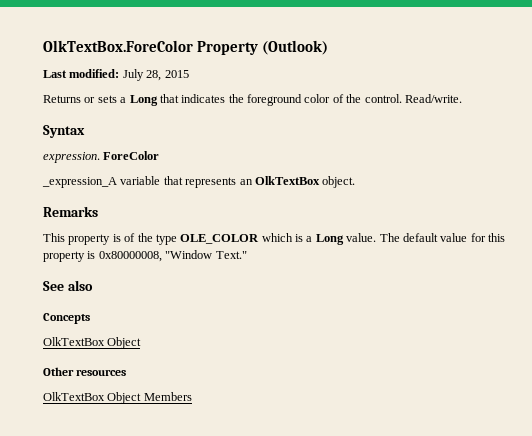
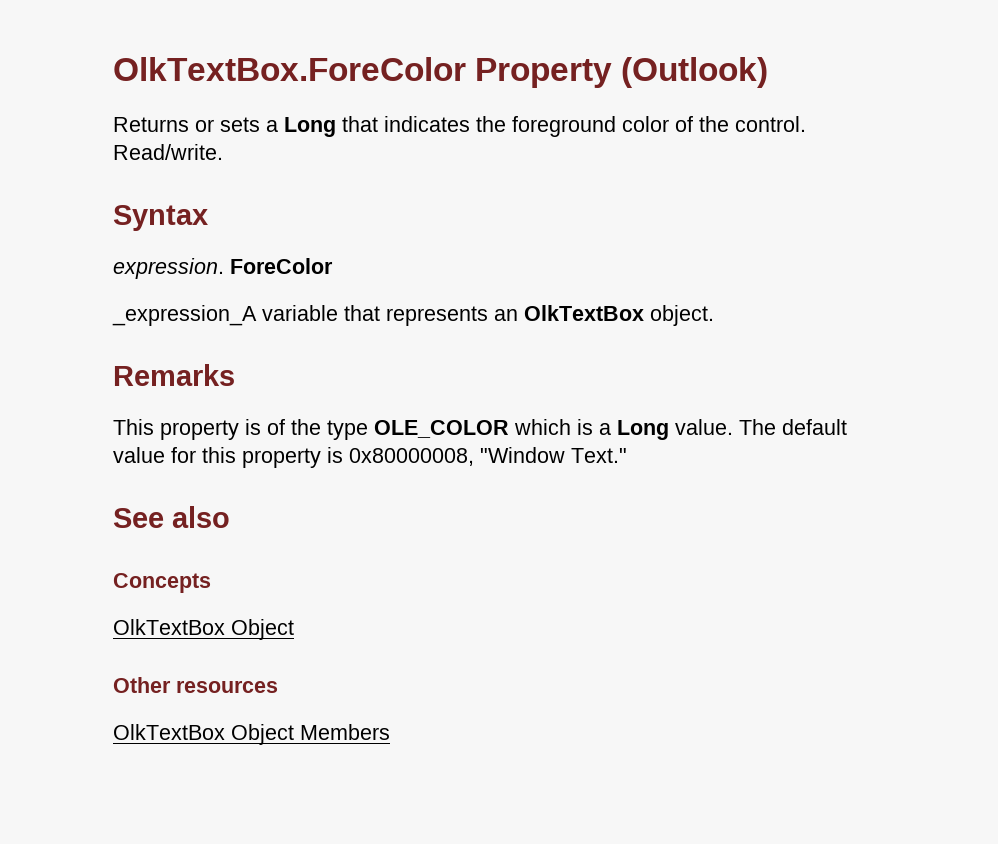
- Last modified: July 28, 2015

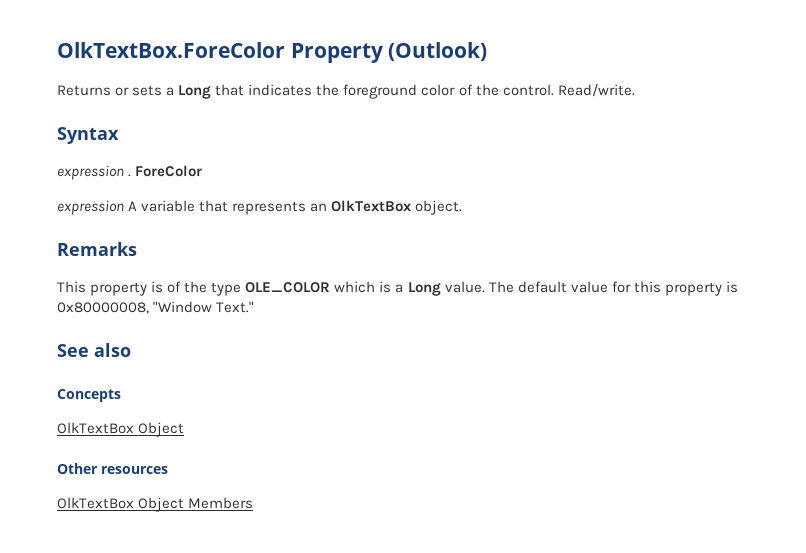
- expression.
+ expression .
- _expression_A variable that represents an OlkTextBox object.
+ expression A variable that represents an OlkTextBox object.

